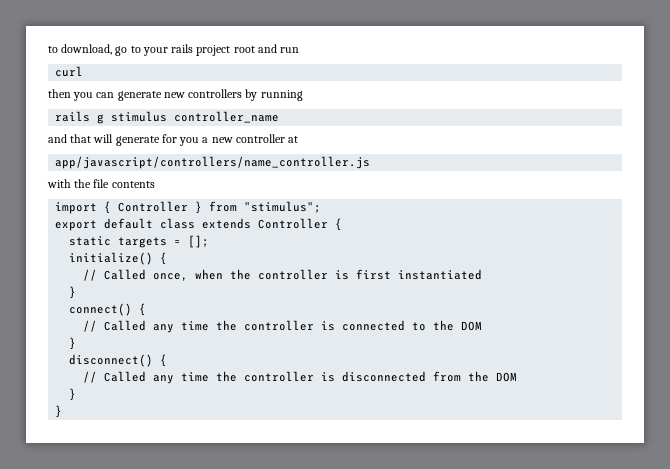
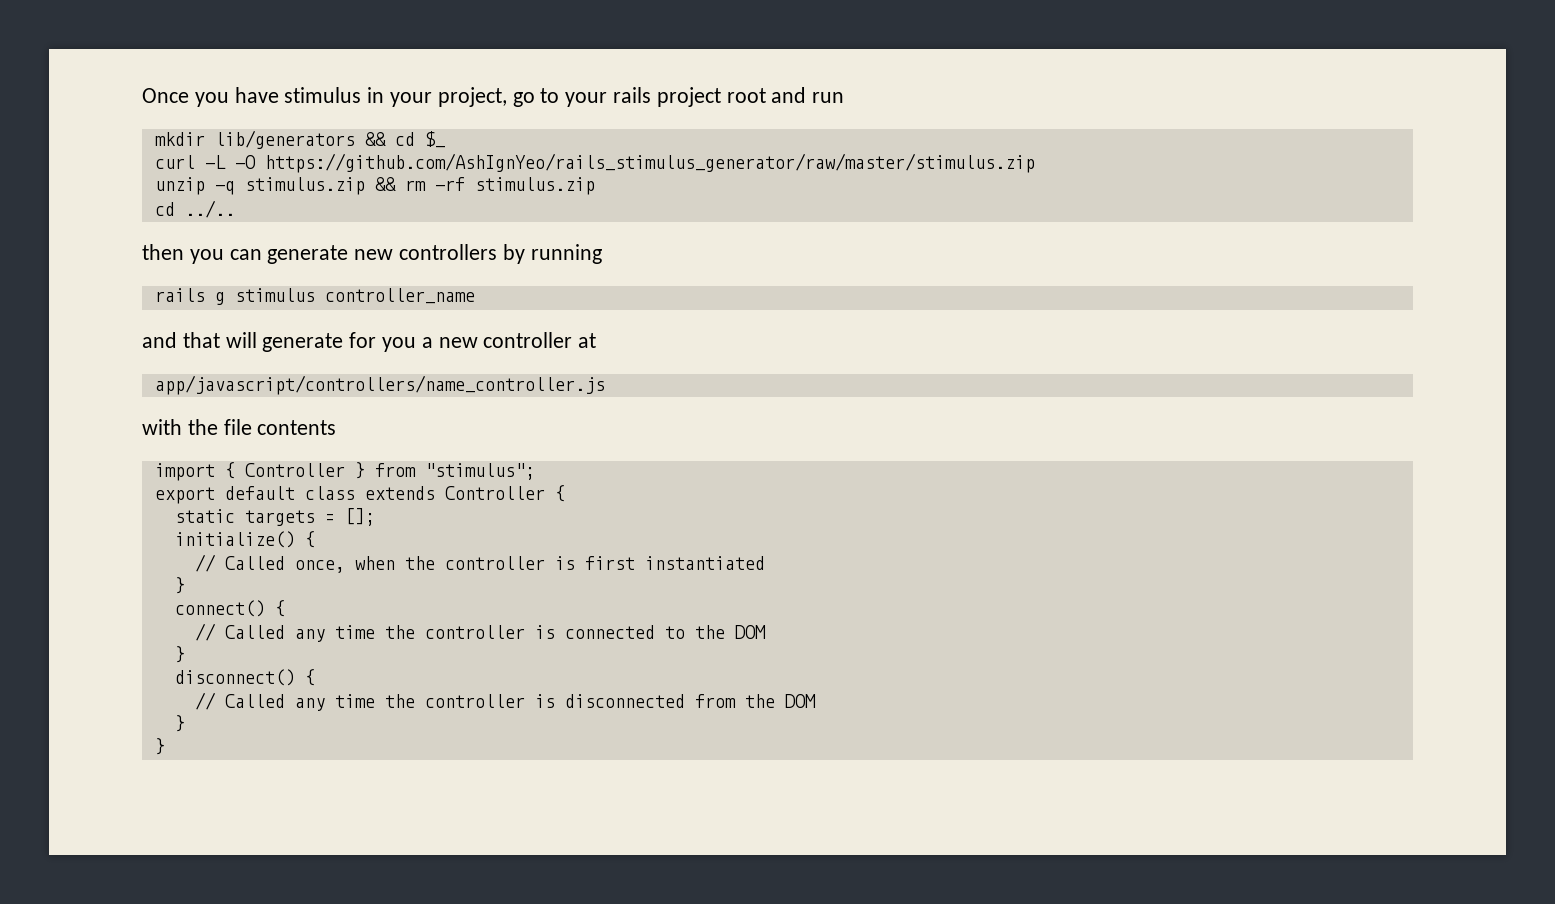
- to download, go to your rails project root and run
+ Once you have stimulus in your project, go to your rails project root and run
- curl
+ mkdir lib/generators && cd $_
+ curl -L -O https://github.com/AshIgnYeo/rails_stimulus_generator/raw/master/stimulus.zip
+ unzip -q stimulus.zip && rm -rf stimulus.zip
+ cd ../..

